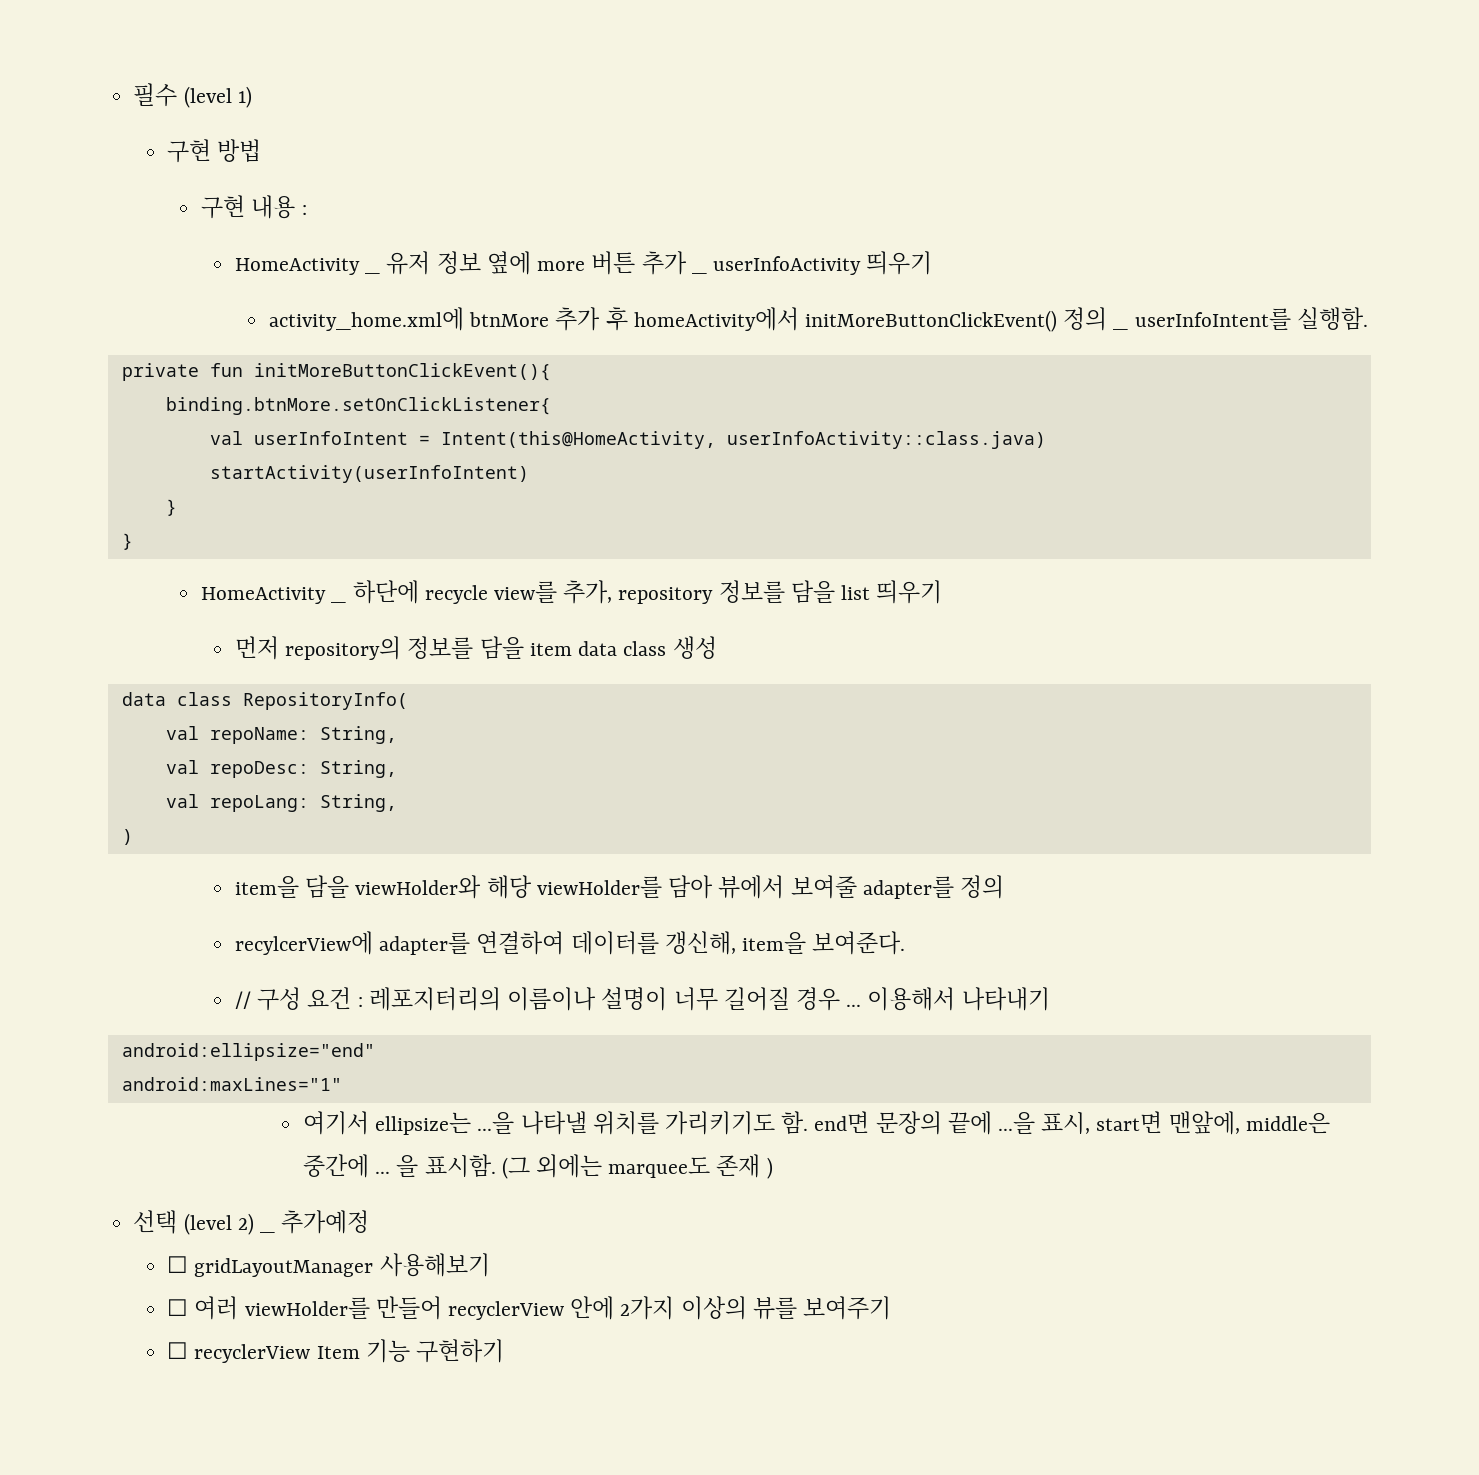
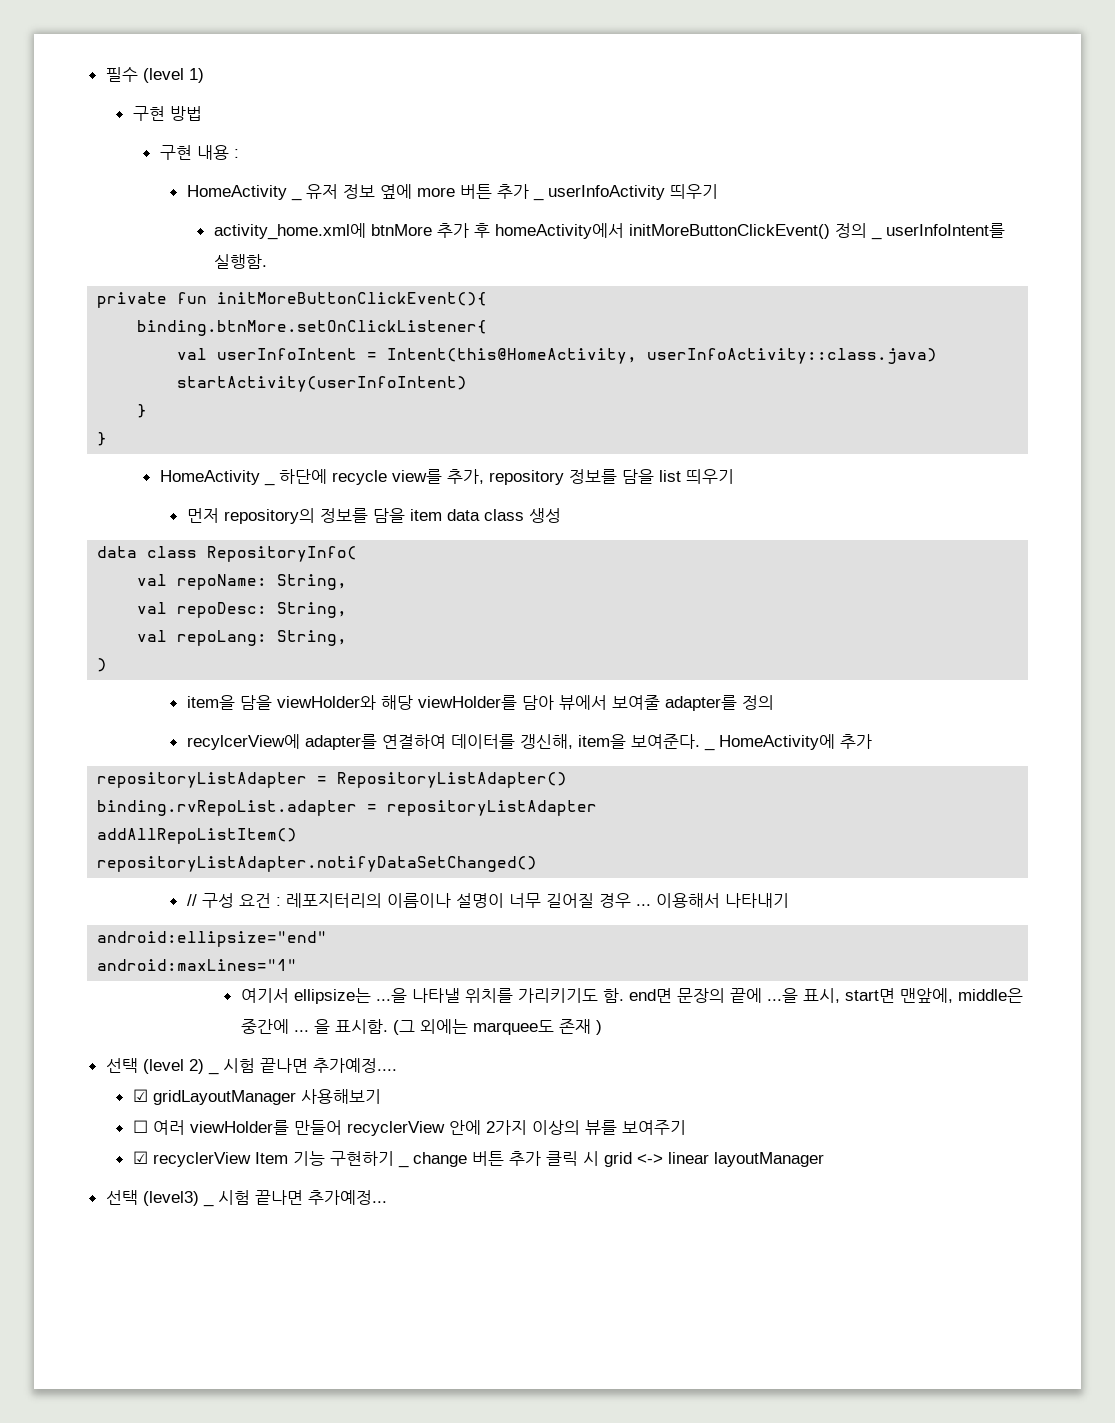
+ _ HomeActivity에 추가
+ repositoryListAdapter = RepositoryListAdapter()
+ binding.rvRepoList.adapter = repositoryListAdapter
+ addAllRepoListItem()
+ repositoryListAdapter.notifyDataSetChanged()
- 선택 (level 2) _ 추가예정
- ☐ gridLayoutManager 사용해보기
+ 선택 (level 2) _ 시험 끝나면 추가예정....
+ ☑ gridLayoutManager 사용해보기
- ☐ recyclerView Item 기능 구현하기
+ ☑ recyclerView Item 기능 구현하기 _ change 버튼 추가 클릭 시 grid <-> linear layoutManager
+ 선택 (level3) _ 시험 끝나면 추가예정...

